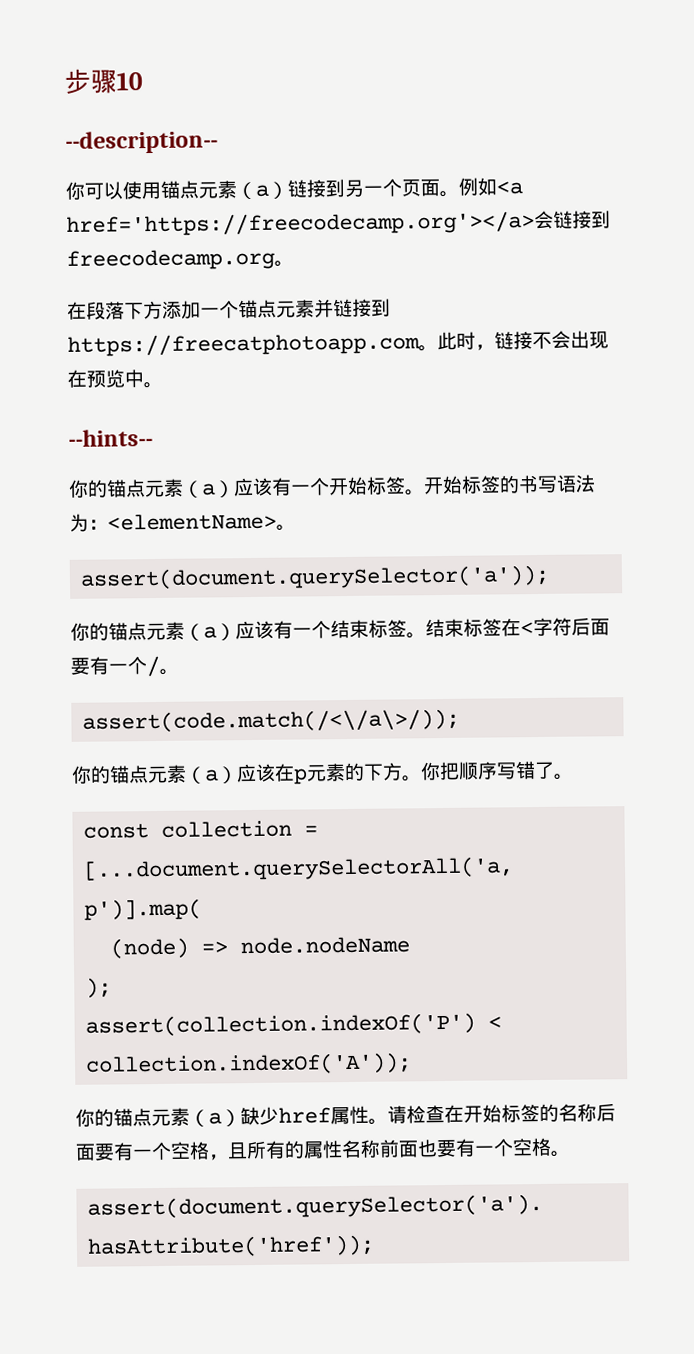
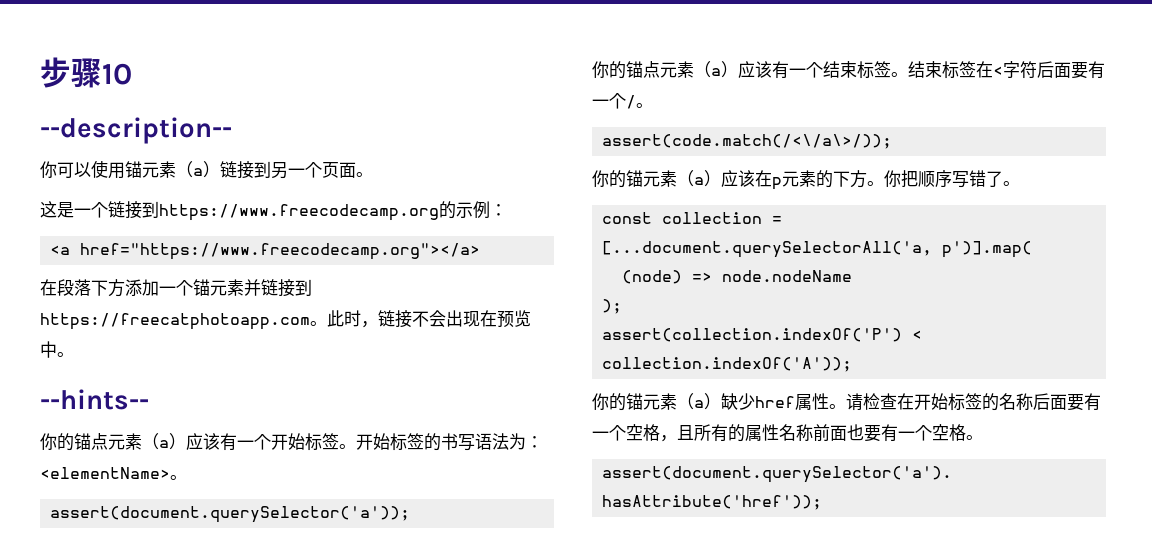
- 你可以使用锚点元素（a）链接到另一个页面。例如<a href='https://freecodecamp.org'></a>会链接到freecodecamp.org。
+ 你可以使用锚元素（a）链接到另一个页面。
+ 这是一个链接到https://www.freecodecamp.org的示例：
+ <a href="https://www.freecodecamp.org"></a>
- 在段落下方添加一个锚点元素并链接到https://freecatphotoapp.com。
+ 在段落下方添加一个锚元素并链接到https://freecatphotoapp.com。
- 你的锚点元素（a）应该在p元素的下方。
+ 你的锚元素（a）应该在p元素的下方。
- 你的锚点元素（a）缺少href属性。
+ 你的锚元素（a）缺少href属性。

